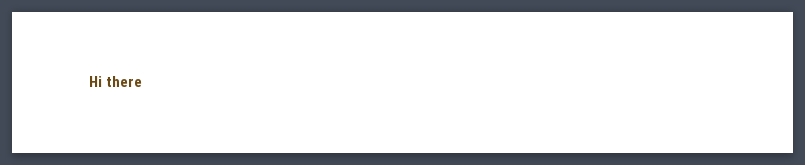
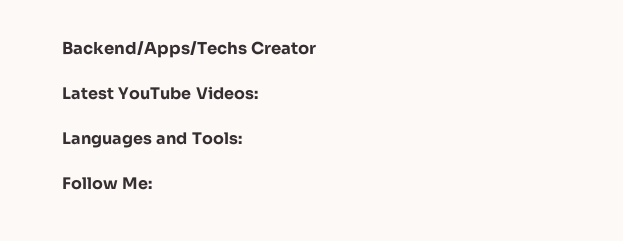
- Hi there
+ Backend/Apps/Techs Creator
+ Latest YouTube Videos:
+ Languages and Tools:
+ Follow Me:

